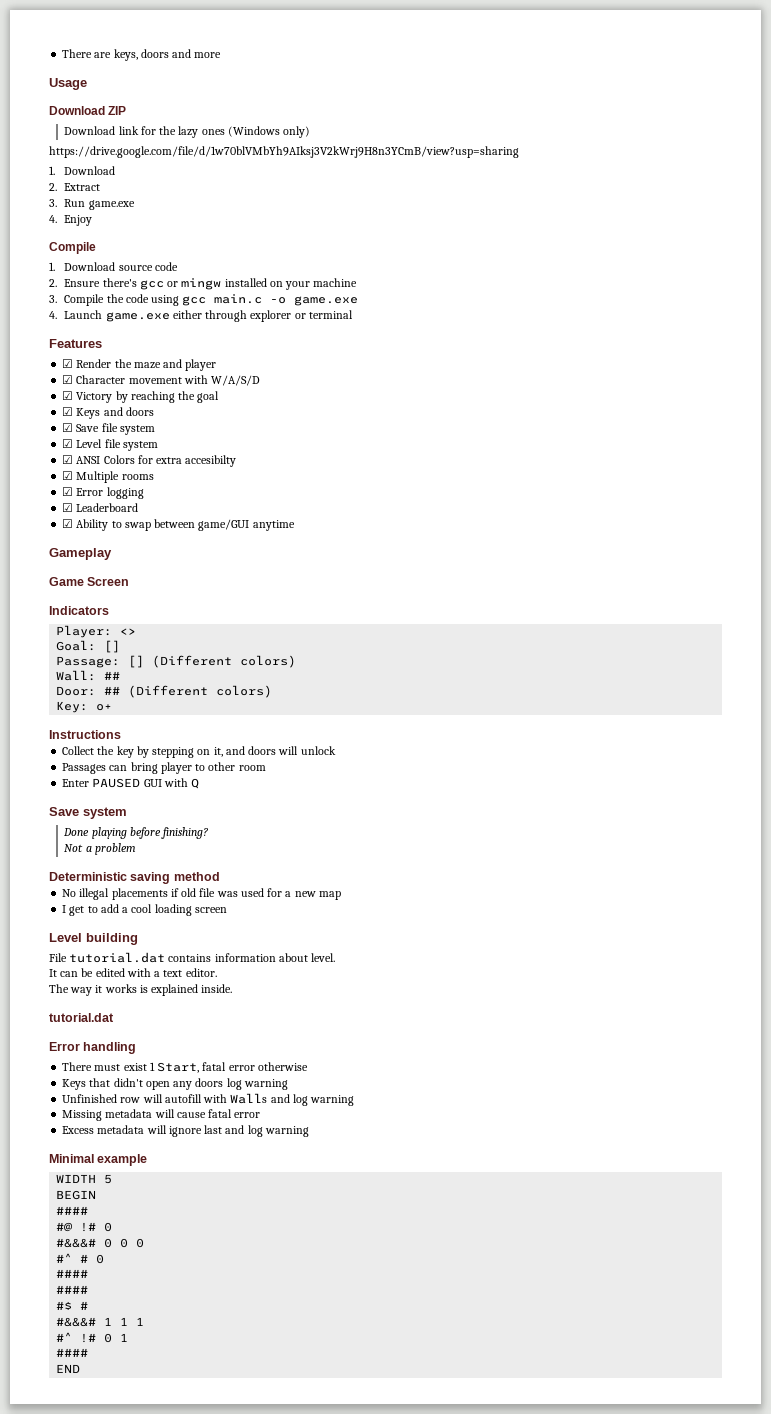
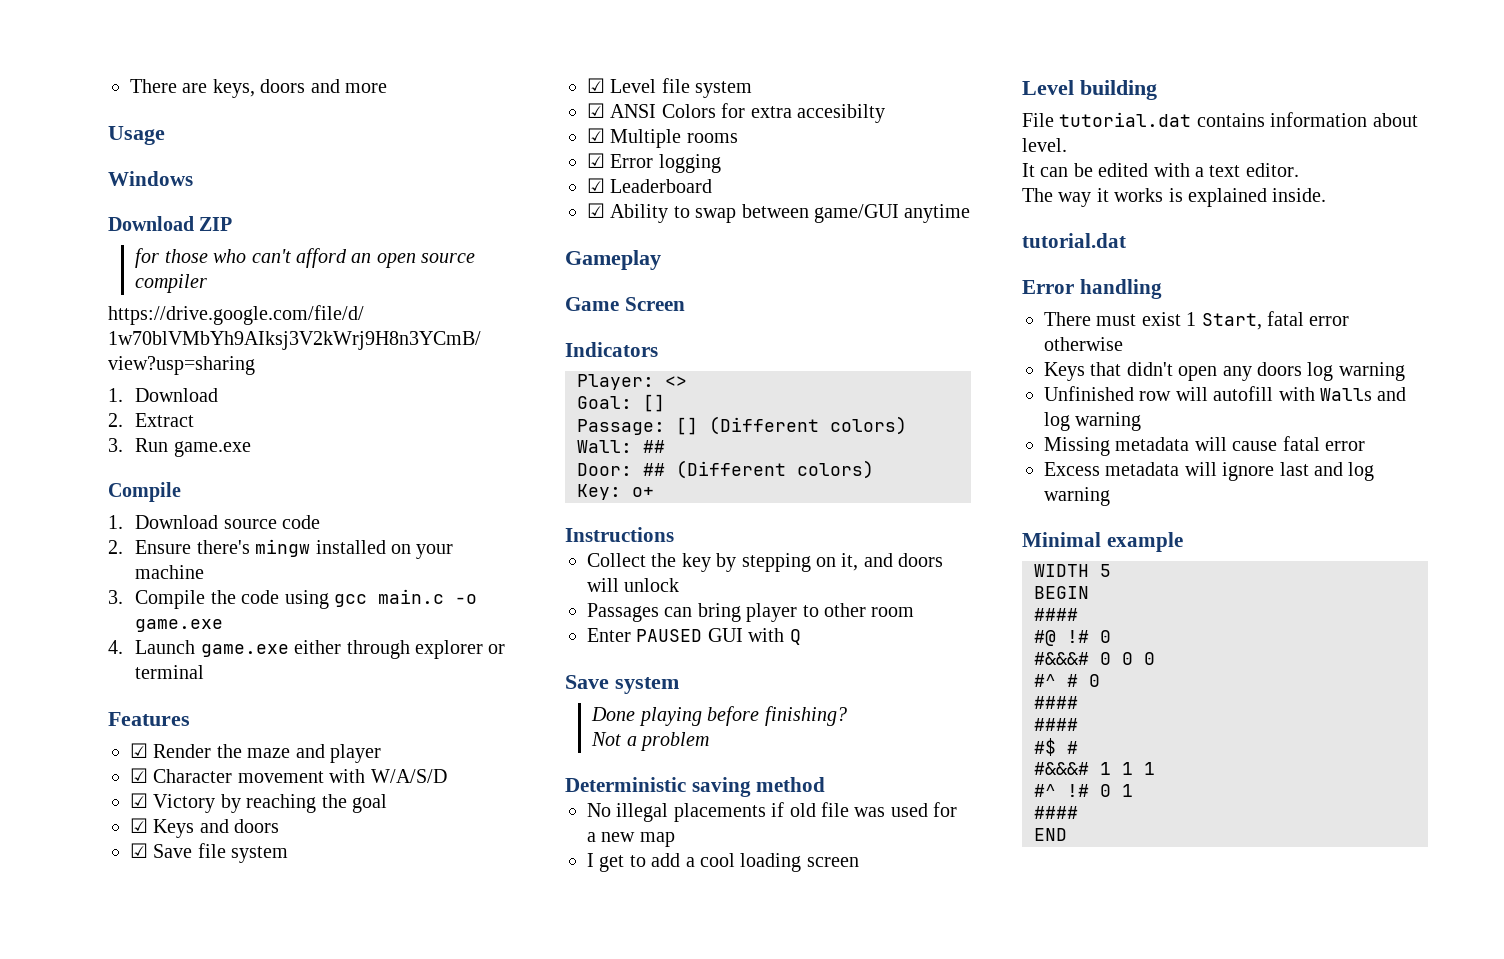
+ Windows
- Download link for the lazy ones (Windows only)
+ for those who can't afford an open source compiler
- 4. Enjoy
- 2. Ensure there's gcc or mingw installed on your machine
+ 2. Ensure there's mingw installed on your machine

